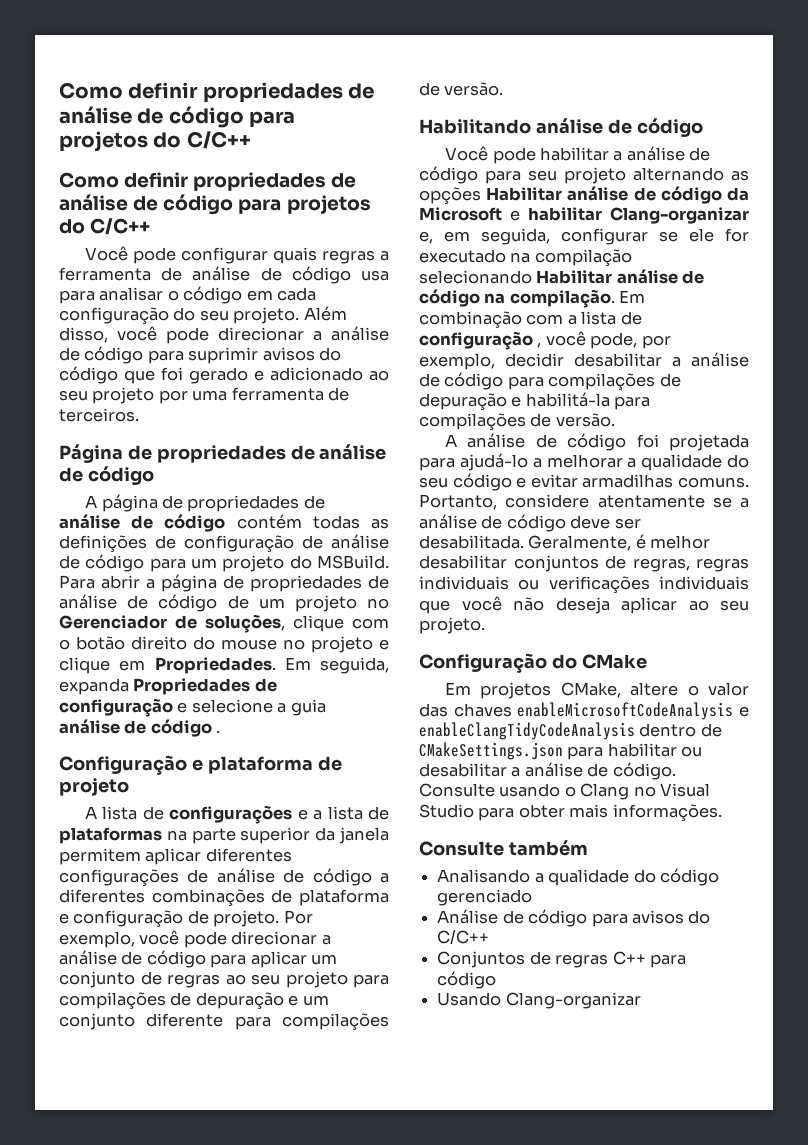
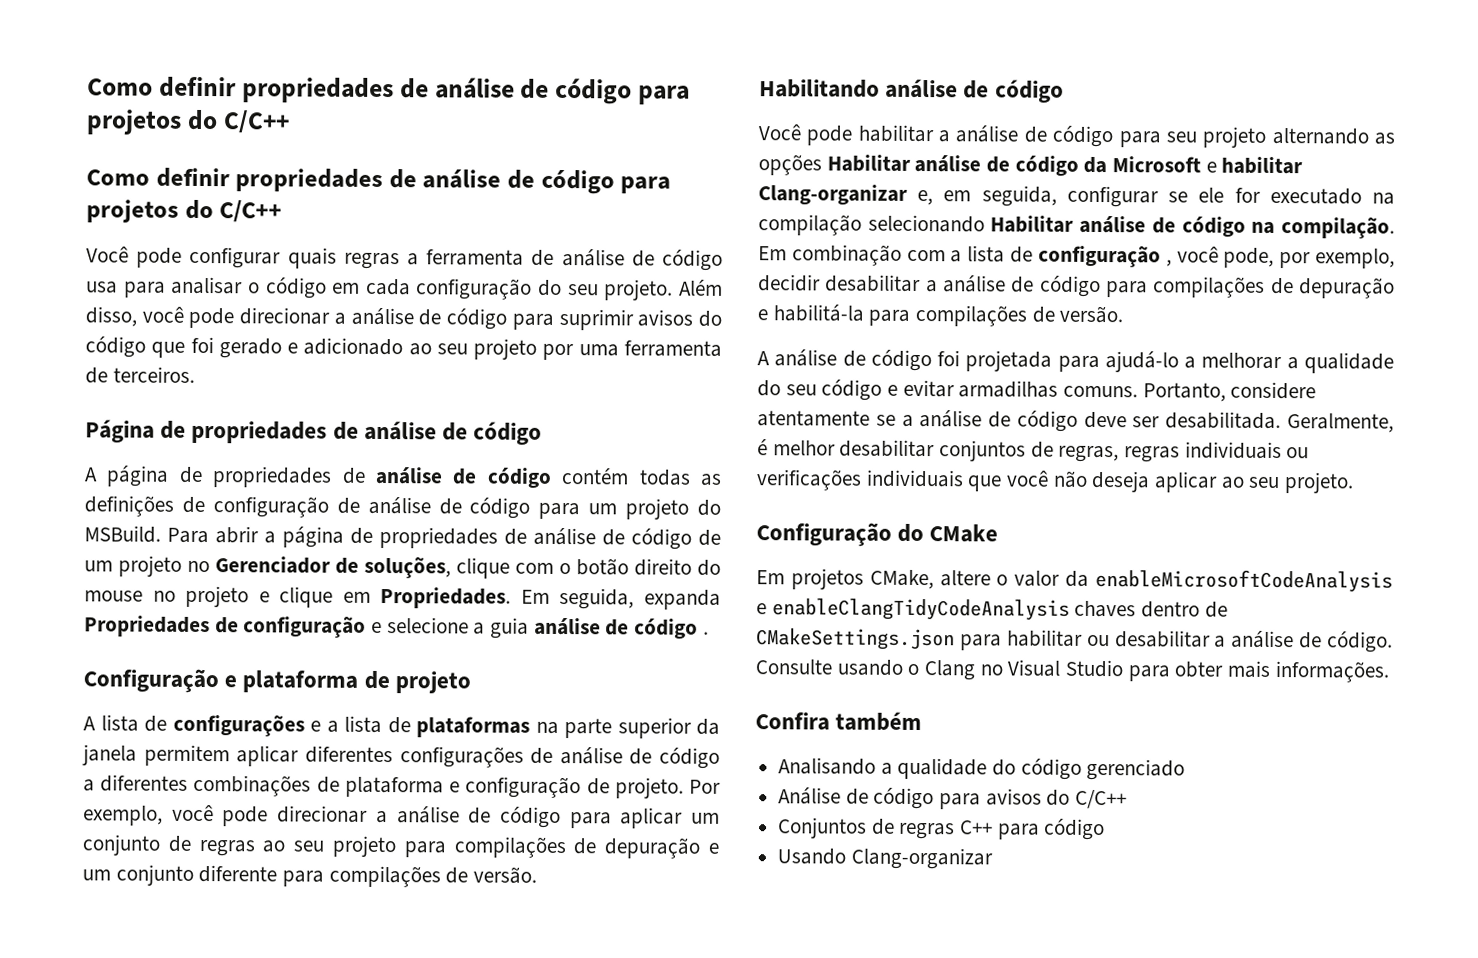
- Em projetos CMake, altere o valor das chaves enableMicrosoftCodeAnalysis e enableClangTidyCodeAnalysis dentro de CMakeSettings.json para habilitar ou desabilitar a análise de código.
+ Em projetos CMake, altere o valor da enableMicrosoftCodeAnalysis e enableClangTidyCodeAnalysis chaves dentro de CMakeSettings.json para habilitar ou desabilitar a análise de código.
- Consulte também
+ Confira também

